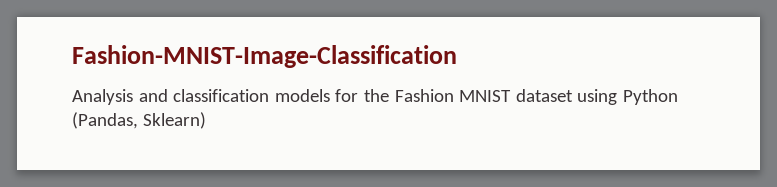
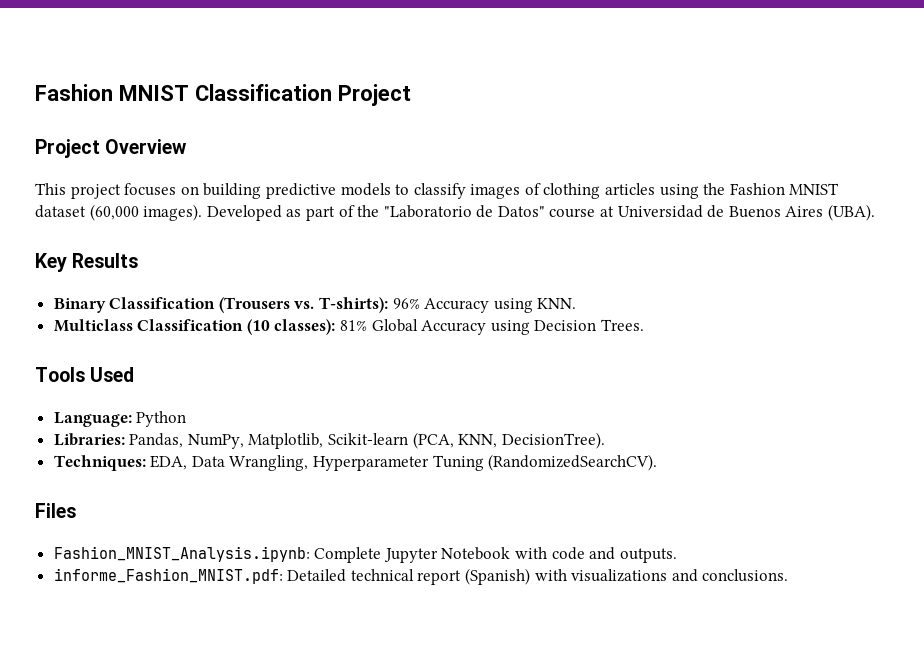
- Fashion-MNIST-Image-Classification
- Analysis and classification models for the Fashion MNIST dataset using Python (Pandas, Sklearn)
+ Fashion MNIST Classification Project
+ Project Overview
+ This project focuses on building predictive models to classify images of clothing articles using the Fashion MNIST dataset (60,000 images). Developed as part of the "Laboratorio de Datos" course at Universidad de Buenos Aires (UBA).
+ Key Results
+ Binary Classification (Trousers vs. T-shirts): 96% Accuracy using KNN.
+ Multiclass Classification (10 classes): 81% Global Accuracy using Decision Trees.
+ Tools Used
+ Language: Python
+ Libraries: Pandas, NumPy, Matplotlib, Scikit-learn (PCA, KNN, DecisionTree).
+ Techniques: EDA, Data Wrangling, Hyperparameter Tuning (RandomizedSearchCV).
+ Files
+ Fashion_MNIST_Analysis.ipynb: Complete Jupyter Notebook with code and outputs.
+ informe_Fashion_MNIST.pdf: Detailed technical report (Spanish) with visualizations and conclusions.

